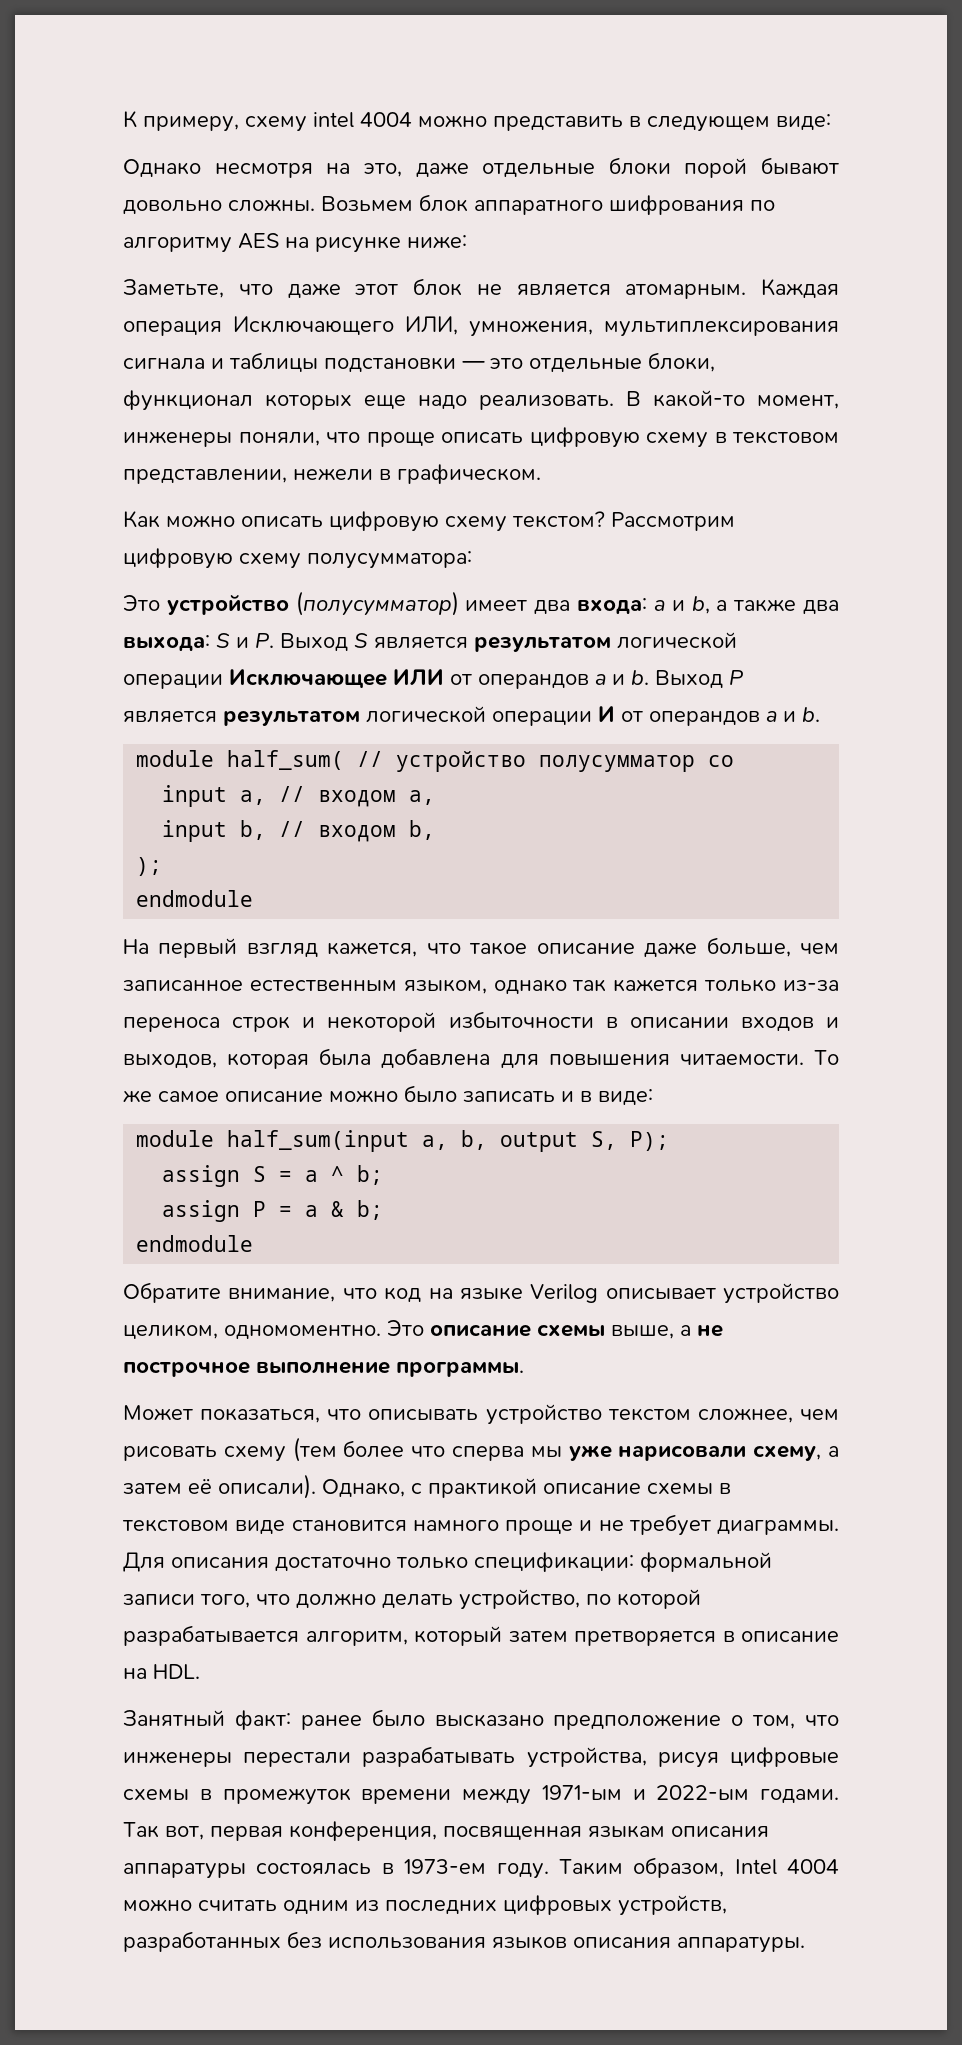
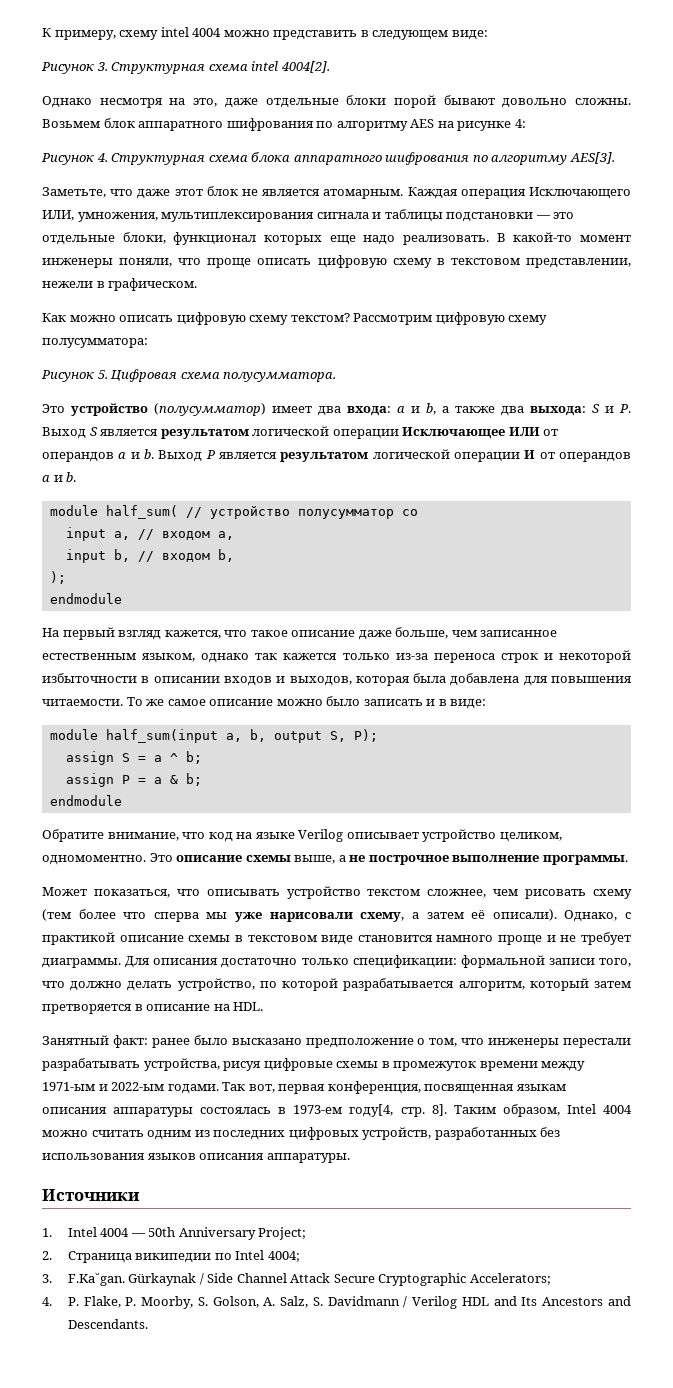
+ Рисунок 3. Структурная схема intel 4004[2].
- Возьмем блок аппаратного шифрования по алгоритму AES на рисунке ниже:
+ Возьмем блок аппаратного шифрования по алгоритму AES на рисунке 4:
+ Рисунок 4. Структурная схема блока аппаратного шифрования по алгоритму AES[3].
- В какой-то момент, инженеры поняли, что проще описать цифровую схему в текстовом представлении, нежели в графическом.
+ В какой-то момент инженеры поняли, что проще описать цифровую схему в текстовом представлении, нежели в графическом.
+ Рисунок 5. Цифровая схема полусумматора.
- Так вот, первая конференция, посвященная языкам описания аппаратуры состоялась в 1973-ем году.
+ Так вот, первая конференция, посвященная языкам описания аппаратуры состоялась в 1973-ем году[4, стр. 8].
+ Источники
+ 1. Intel 4004 — 50th Anniversary Project;
+ 2. Страница википедии по Intel 4004;
+ 3. F.Ka˘gan. Gürkaynak / Side Channel Attack Secure Cryptographic Accelerators;
+ 4. P. Flake, P. Moorby, S. Golson, A. Salz, S. Davidmann / Verilog HDL and Its Ancestors and Descendants.

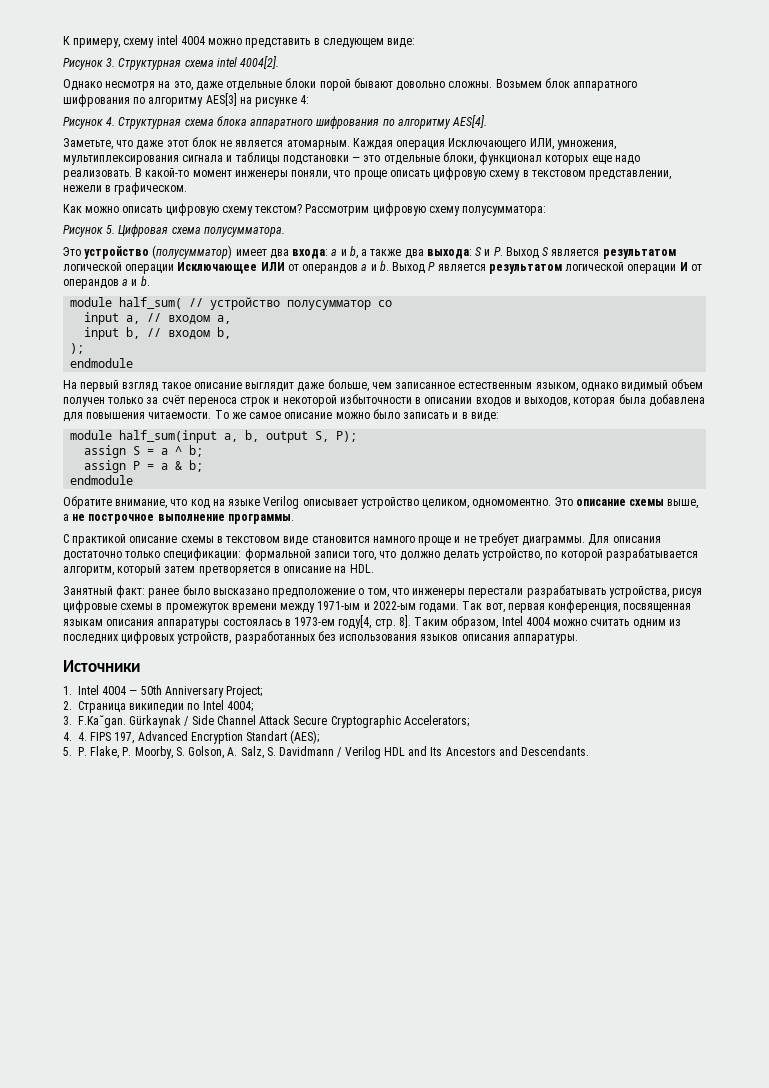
- Возьмем блок аппаратного шифрования по алгоритму AES на рисунке 4:
+ Возьмем блок аппаратного шифрования по алгоритму AES[3] на рисунке 4:
- Рисунок 4. Структурная схема блока аппаратного шифрования по алгоритму AES[3].
+ Рисунок 4. Структурная схема блока аппаратного шифрования по алгоритму AES[4].
- На первый взгляд кажется, что такое описание даже больше, чем записанное естественным языком, однако так кажется только из-за переноса строк и некоторой избыточности в описании входов и выходов, которая была добавлена для повышения читаемости.
+ На первый взгляд такое описание выглядит даже больше, чем записанное естественным языком, однако видимый объем получен только за счёт переноса строк и некоторой избыточности в описании входов и выходов, которая была добавлена для повышения читаемости.
- Может показаться, что описывать устройство текстом сложнее, чем рисовать схему (тем более что сперва мы уже нарисовали схему, а затем её описали). Однако, с практикой описание схемы в текстовом виде становится намного проще и не требует диаграммы.
+ С практикой описание схемы в текстовом виде становится намного проще и не требует диаграммы.
- 4. P. Flake, P. Moorby, S. Golson, A. Salz, S. Davidmann / Verilog HDL and Its Ancestors and Descendants.
+ 4. 4. FIPS 197, Advanced Encryption Standart (AES);
+ 5. P. Flake, P. Moorby, S. Golson, A. Salz, S. Davidmann / Verilog HDL and Its Ancestors and Descendants.

